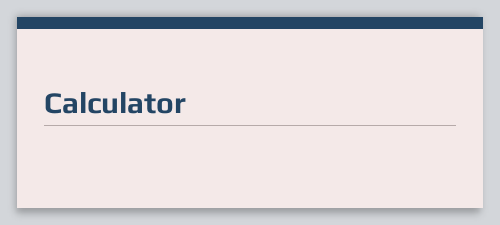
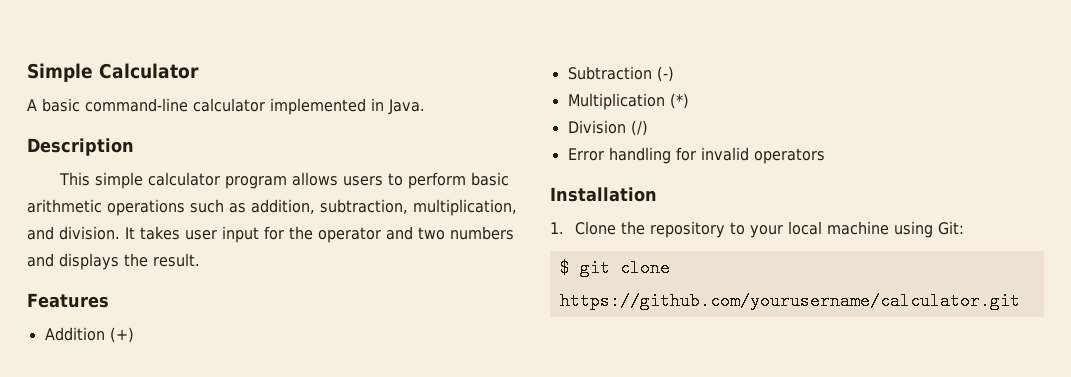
- Calculator
+ Simple Calculator
+ A basic command-line calculator implemented in Java.
+ Description
+ This simple calculator program allows users to perform basic arithmetic operations such as addition, subtraction, multiplication, and division. It takes user input for the operator and two numbers and displays the result.
+ Features
+ Addition (+)
+ Subtraction (-)
+ Multiplication (*)
+ Division (/)
+ Error handling for invalid operators
+ Installation
+ 1. Clone the repository to your local machine using Git:
+ $ git clone https://github.com/yourusername/calculator.git

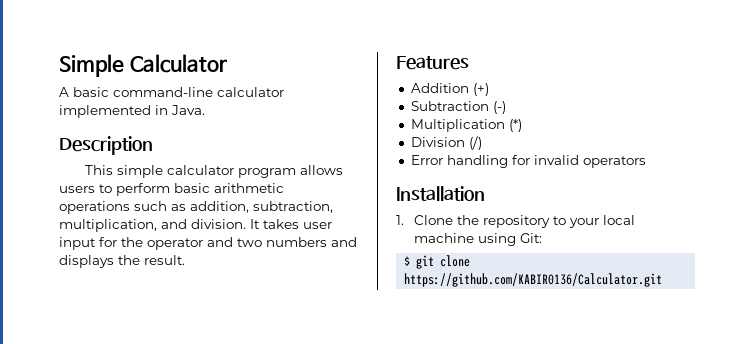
- $ git clone https://github.com/yourusername/calculator.git
+ $ git clone https://github.com/KABIR0136/Calculator.git

